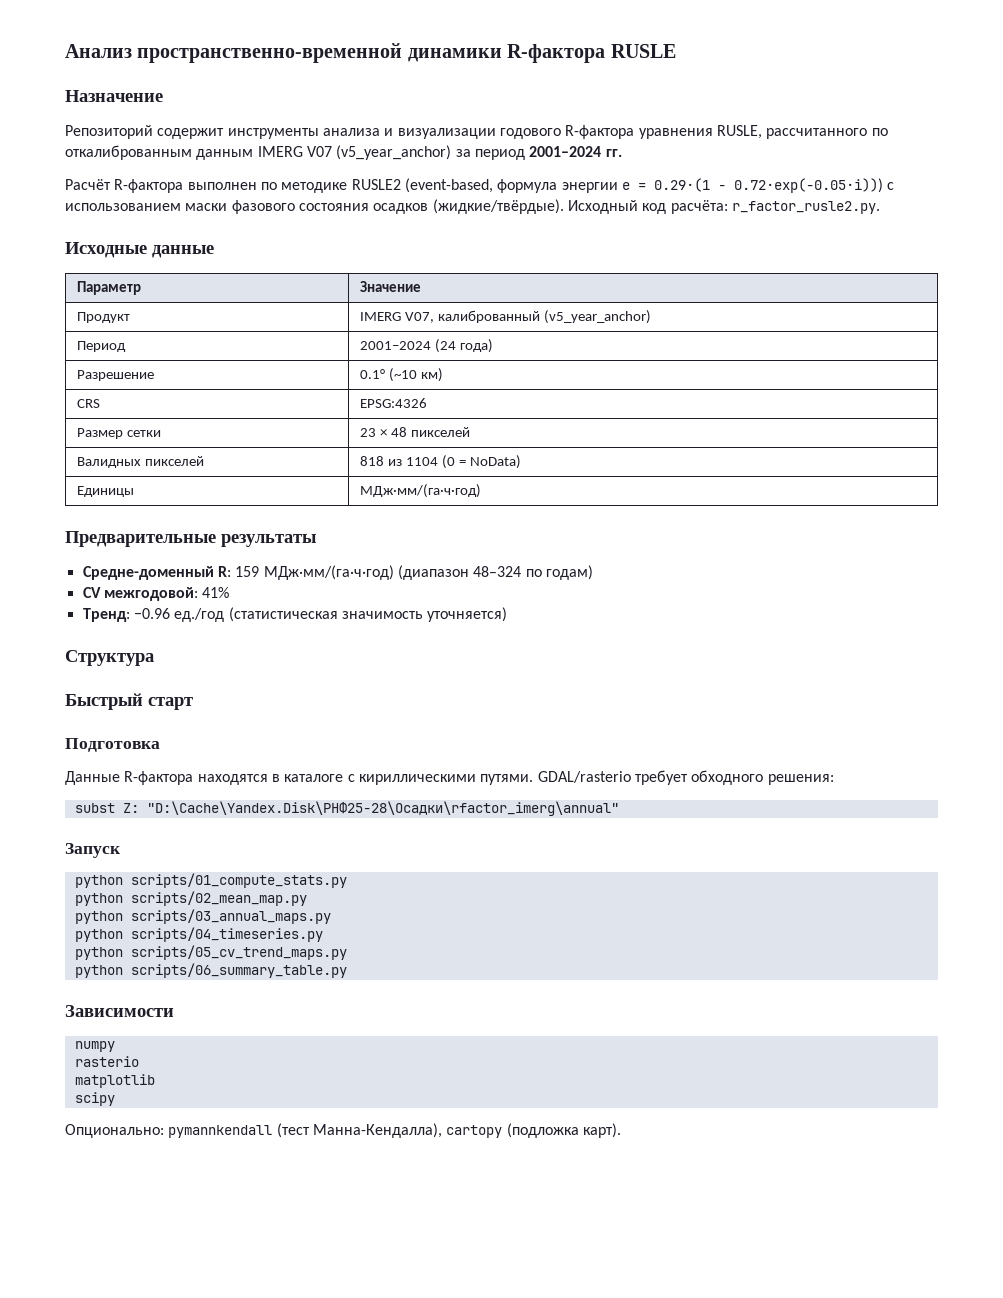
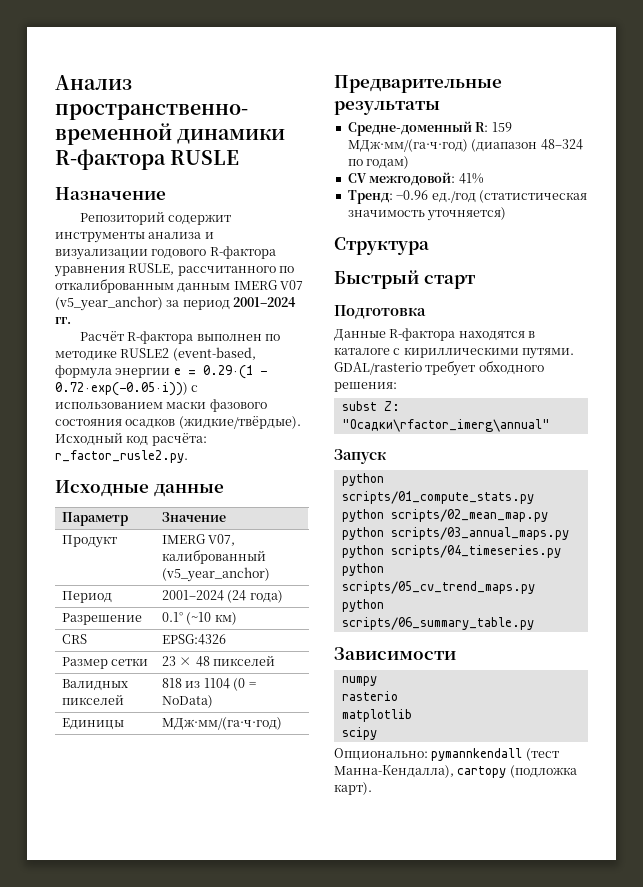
- subst Z: "D:\Cache\Yandex.Disk\РНФ25-28\Осадки\rfactor_imerg\annual"
+ subst Z: "Осадки\rfactor_imerg\annual"

